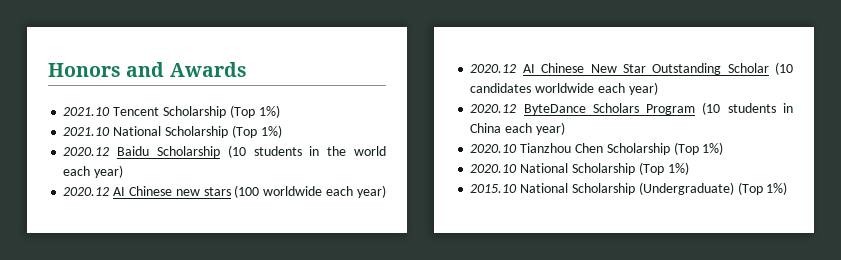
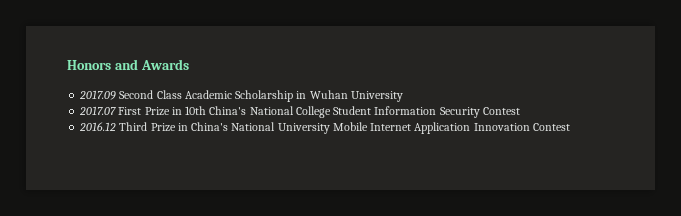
- 2021.10 Tencent Scholarship (Top 1%)
- 2021.10 National Scholarship (Top 1%)
- 2020.12 Baidu Scholarship (10 students in the world each year)
- 2020.12 AI Chinese new stars (100 worldwide each year)
- 2020.12 AI Chinese New Star Outstanding Scholar (10 candidates worldwide each year)
- 2020.12 ByteDance Scholars Program (10 students in China each year)
- 2020.10 Tianzhou Chen Scholarship (Top 1%)
- 2020.10 National Scholarship (Top 1%)
- 2015.10 National Scholarship (Undergraduate) (Top 1%)
+ 2017.09 Second Class Academic Scholarship in Wuhan University
+ 2017.07 First Prize in 10th China's National College Student Information Security Contest
+ 2016.12 Third Prize in China's National University Mobile Internet Application Innovation Contest

